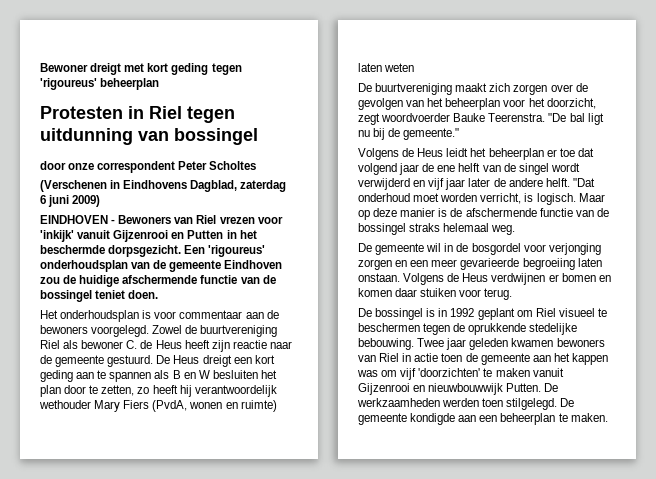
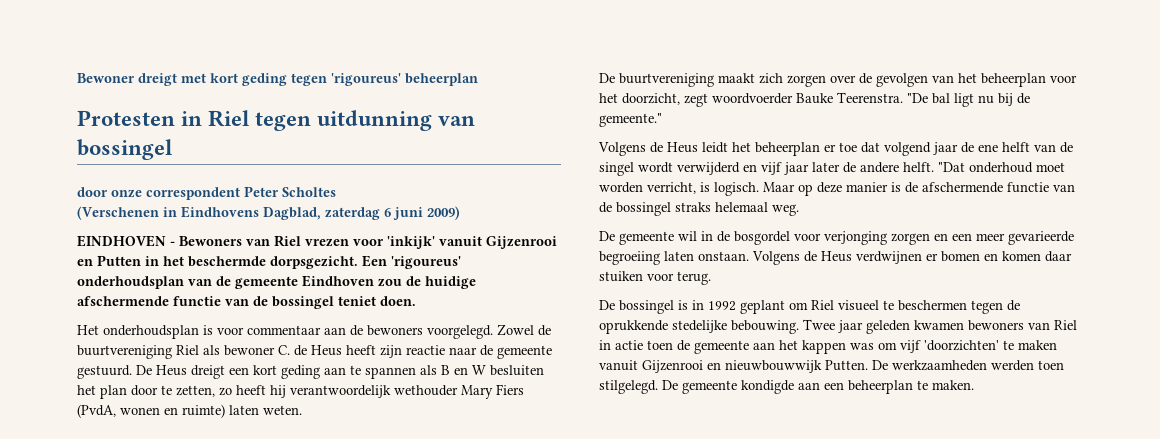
- De Heus dreigt een kort geding aan te spannen als B en W besluiten het plan door te zetten, zo heeft hij verantwoordelijk wethouder Mary Fiers (PvdA, wonen en ruimte) laten weten
+ De Heus dreigt een kort geding aan te spannen als B en W besluiten het plan door te zetten, zo heeft hij verantwoordelijk wethouder Mary Fiers (PvdA, wonen en ruimte) laten weten.

